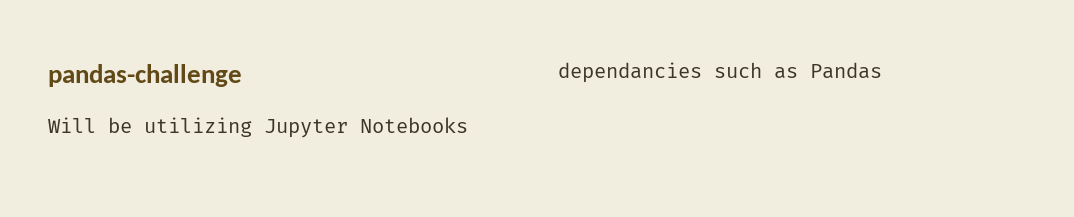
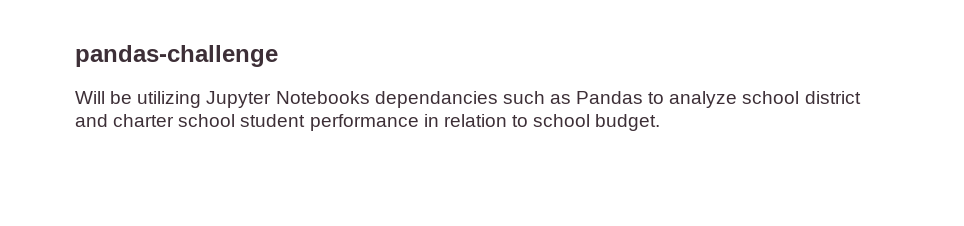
- Will be utilizing Jupyter Notebooks dependancies such as Pandas
+ Will be utilizing Jupyter Notebooks dependancies such as Pandas to analyze school district and charter school student performance in relation to school budget.

